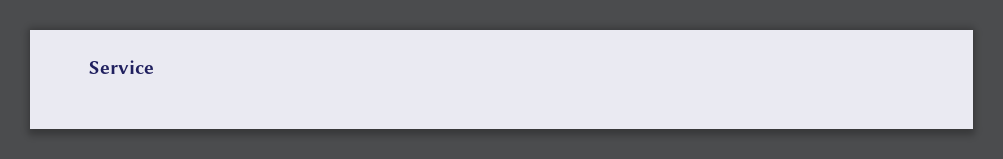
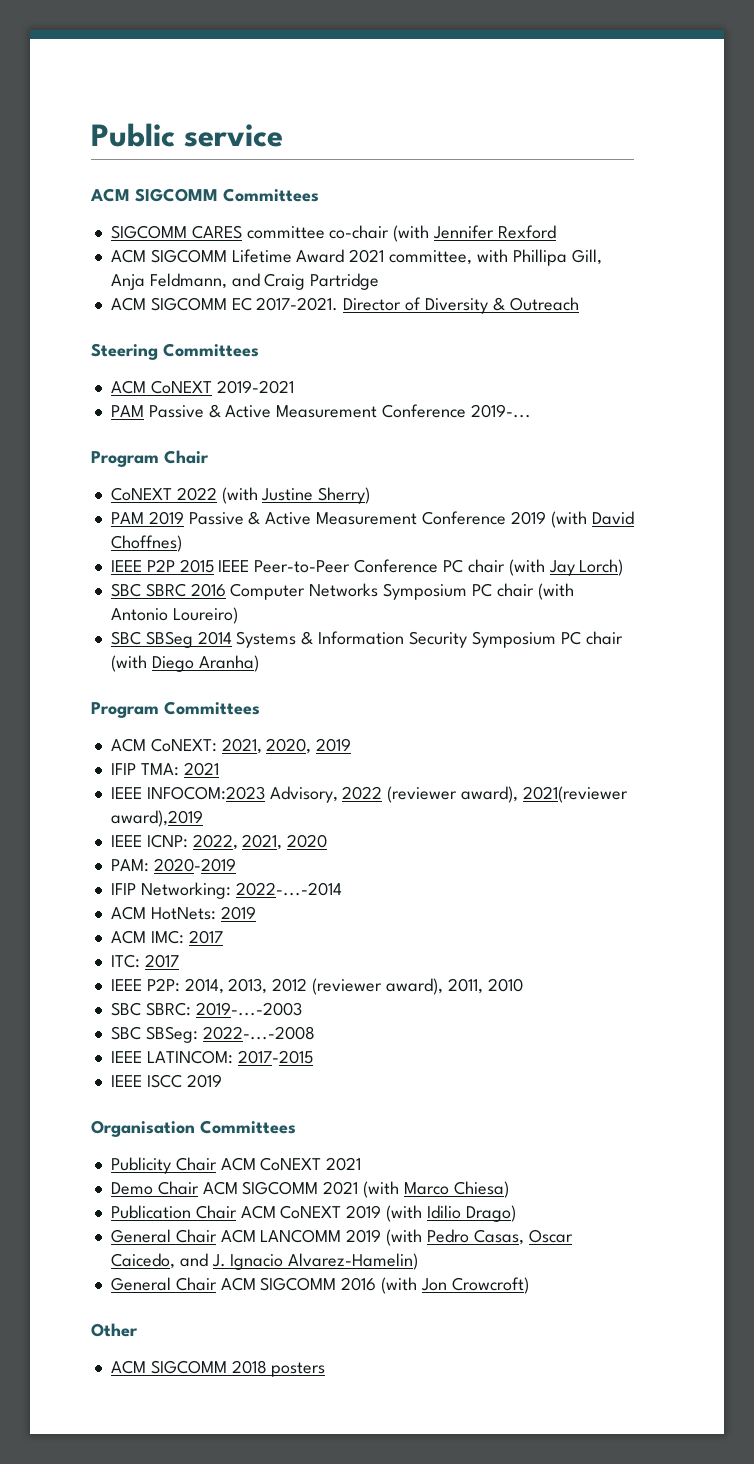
- Service
+ Public service
+ ACM SIGCOMM Committees
+ SIGCOMM CARES committee co-chair (with Jennifer Rexford
+ ACM SIGCOMM Lifetime Award 2021 committee, with Phillipa Gill, Anja Feldmann, and Craig Partridge
+ ACM SIGCOMM EC 2017-2021. Director of Diversity & Outreach
+ Steering Committees
+ ACM CoNEXT 2019-2021
+ PAM Passive & Active Measurement Conference 2019-...
+ Program Chair
+ CoNEXT 2022 (with Justine Sherry)
+ PAM 2019 Passive & Active Measurement Conference 2019 (with David Choffnes)
+ IEEE P2P 2015 IEEE Peer-to-Peer Conference PC chair (with Jay Lorch)
+ SBC SBRC 2016 Computer Networks Symposium PC chair (with Antonio Loureiro)
+ SBC SBSeg 2014 Systems & Information Security Symposium PC chair (with Diego Aranha)
+ Program Committees
+ ACM CoNEXT: 2021, 2020, 2019
+ IFIP TMA: 2021
+ IEEE INFOCOM:2023 Advisory, 2022 (reviewer award), 2021(reviewer award),2019
+ IEEE ICNP: 2022, 2021, 2020
+ PAM: 2020-2019
+ IFIP Networking: 2022-...-2014
+ ACM HotNets: 2019
+ ACM IMC: 2017
+ ITC: 2017
+ IEEE P2P: 2014, 2013, 2012 (reviewer award), 2011, 2010
+ SBC SBRC: 2019-...-2003
+ SBC SBSeg: 2022-...-2008
+ IEEE LATINCOM: 2017-2015
+ IEEE ISCC 2019
+ Organisation Committees
+ Publicity Chair ACM CoNEXT 2021
+ Demo Chair ACM SIGCOMM 2021 (with Marco Chiesa)
+ Publication Chair ACM CoNEXT 2019 (with Idilio Drago)
+ General Chair ACM LANCOMM 2019 (with Pedro Casas, Oscar Caicedo, and J. Ignacio Alvarez-Hamelin)
+ General Chair ACM SIGCOMM 2016 (with Jon Crowcroft)
+ Other
+ ACM SIGCOMM 2018 posters

